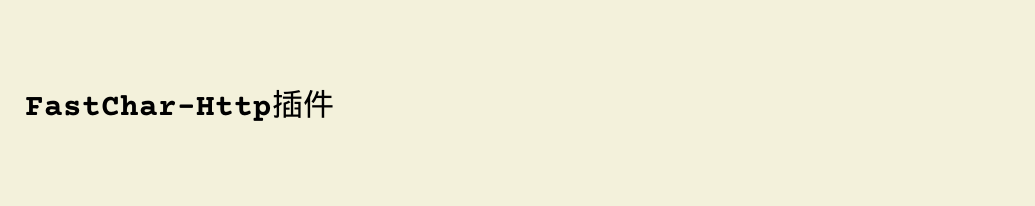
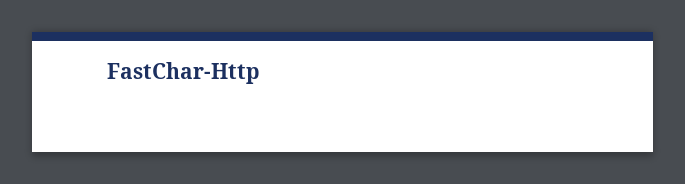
- FastChar-Http插件
+ FastChar-Http

